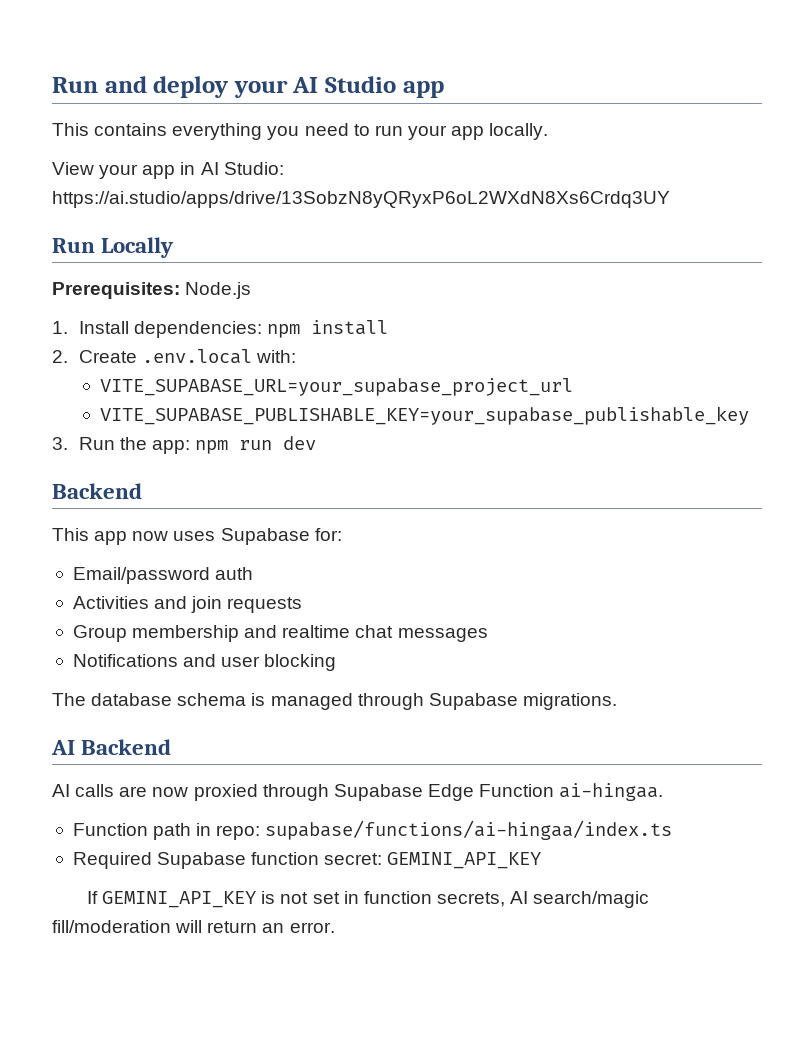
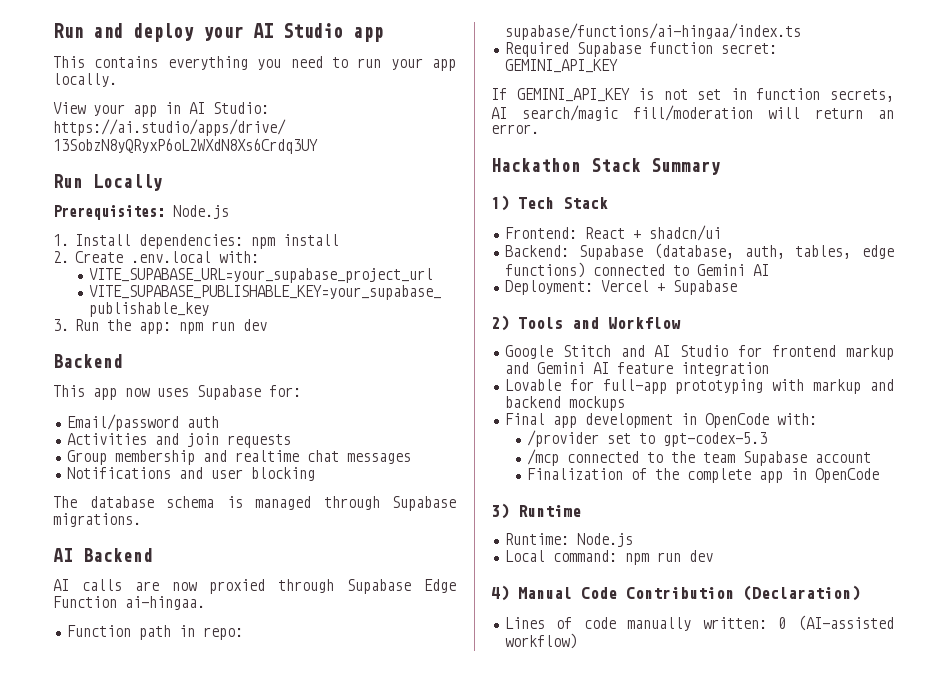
+ Hackathon Stack Summary
+ 1) Tech Stack
+ Frontend: React + shadcn/ui
+ Backend: Supabase (database, auth, tables, edge functions) connected to Gemini AI
+ Deployment: Vercel + Supabase
+ 2) Tools and Workflow
+ Google Stitch and AI Studio for frontend markup and Gemini AI feature integration
+ Lovable for full-app prototyping with markup and backend mockups
+ Final app development in OpenCode with:
+ /provider set to gpt-codex-5.3
+ /mcp connected to the team Supabase account
+ Finalization of the complete app in OpenCode
+ 3) Runtime
+ Runtime: Node.js
+ Local command: npm run dev
+ 4) Manual Code Contribution (Declaration)
+ Lines of code manually written: 0 (AI-assisted workflow)

